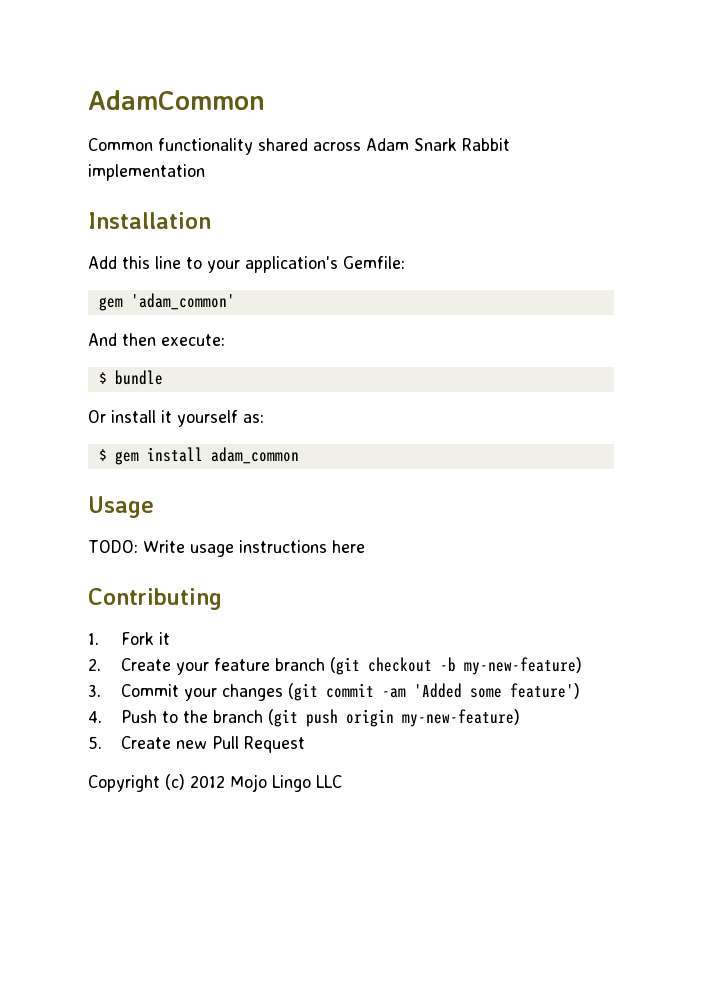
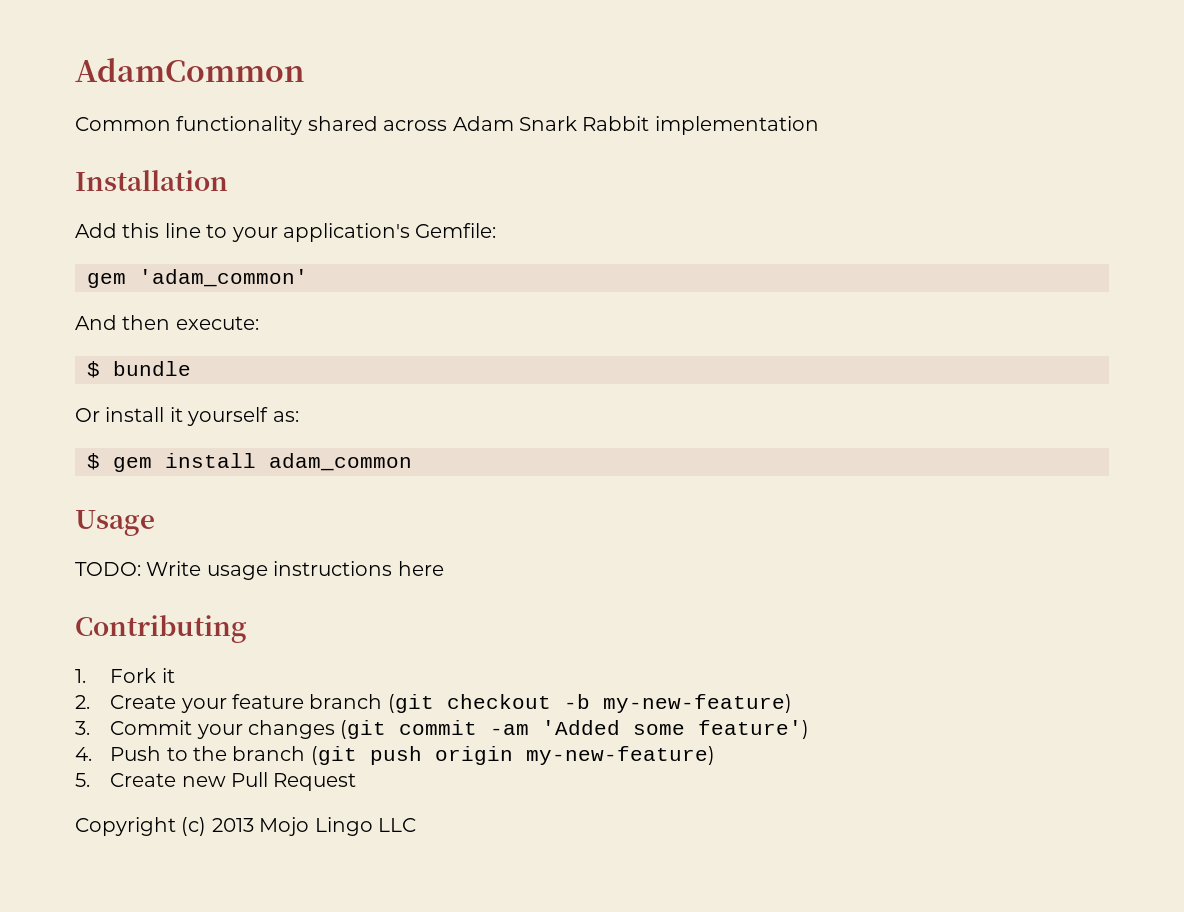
- Copyright (c) 2012 Mojo Lingo LLC
+ Copyright (c) 2013 Mojo Lingo LLC

